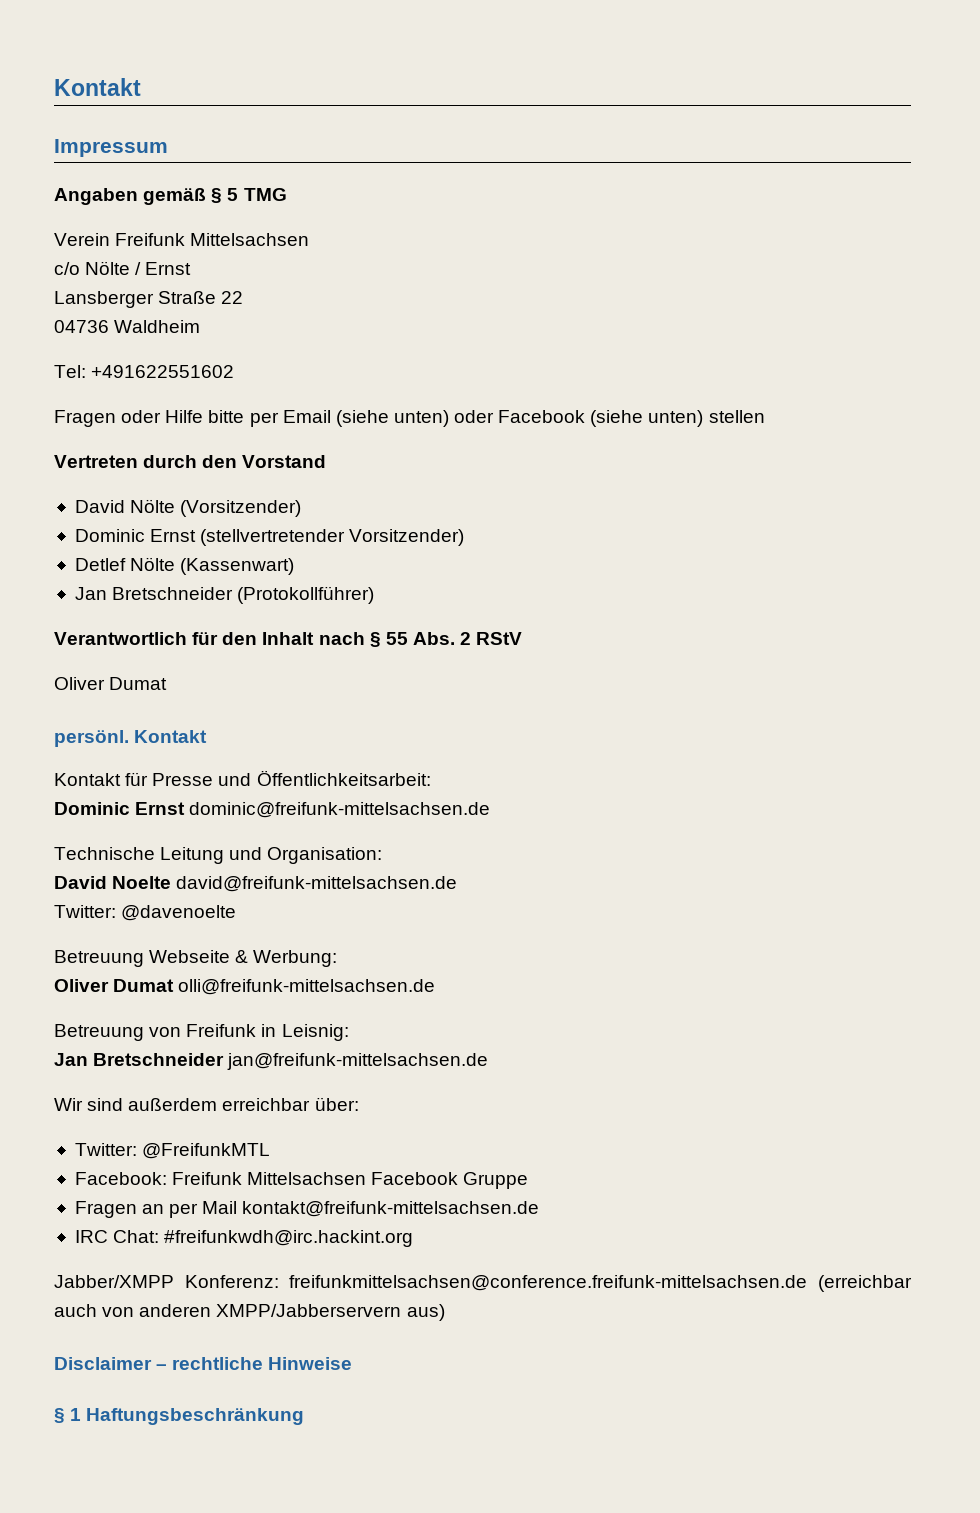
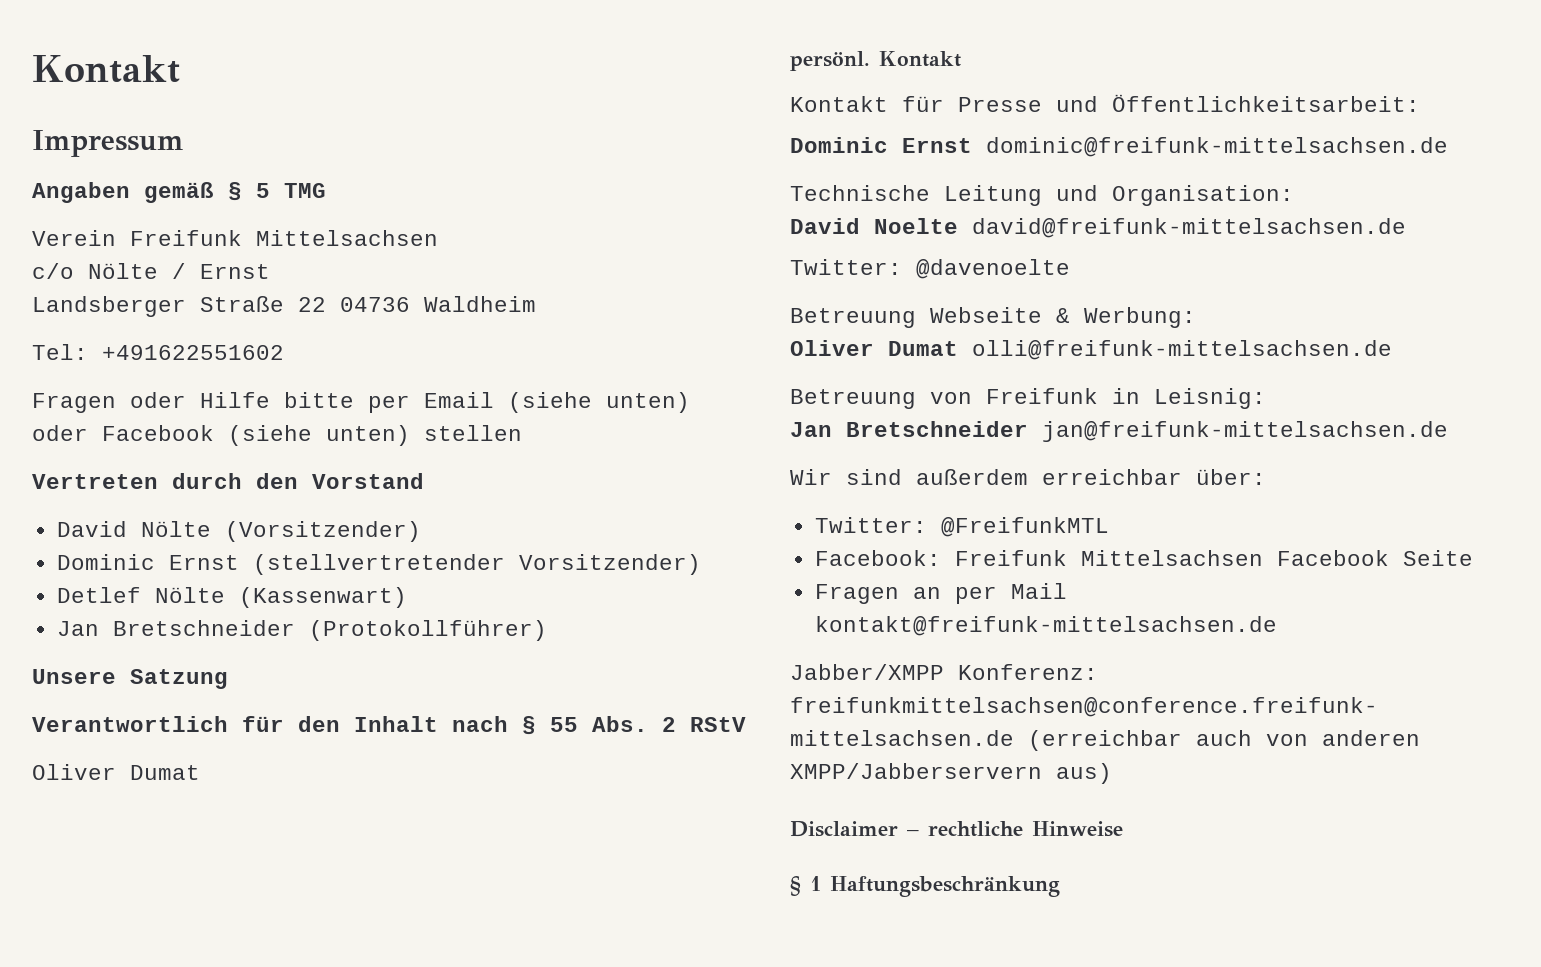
- Lansberger Straße 22
- 04736 Waldheim
+ Landsberger Straße 22 04736 Waldheim
+ Unsere Satzung
- Facebook: Freifunk Mittelsachsen Facebook Gruppe
+ Facebook: Freifunk Mittelsachsen Facebook Seite
- IRC Chat: #freifunkwdh@irc.hackint.org

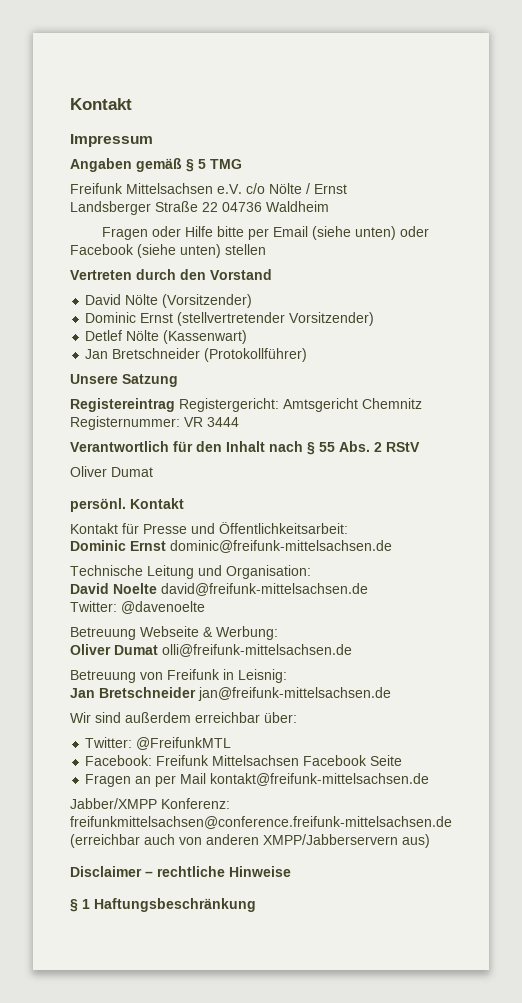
- Verein Freifunk Mittelsachsen
- c/o Nölte / Ernst
+ Freifunk Mittelsachsen e.V. c/o Nölte / Ernst
- Tel: +491622551602
+ Registereintrag Registergericht: Amtsgericht Chemnitz Registernummer: VR 3444

